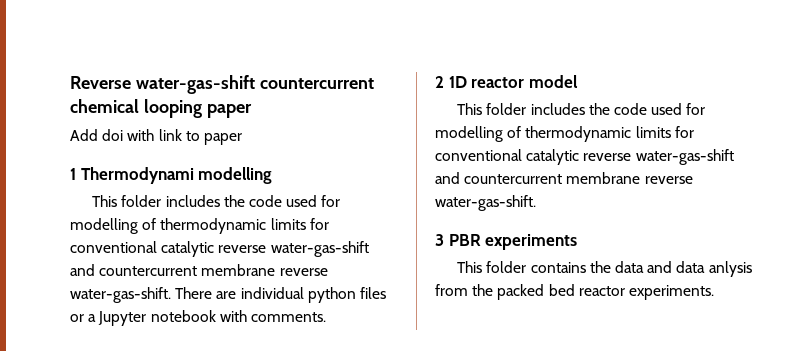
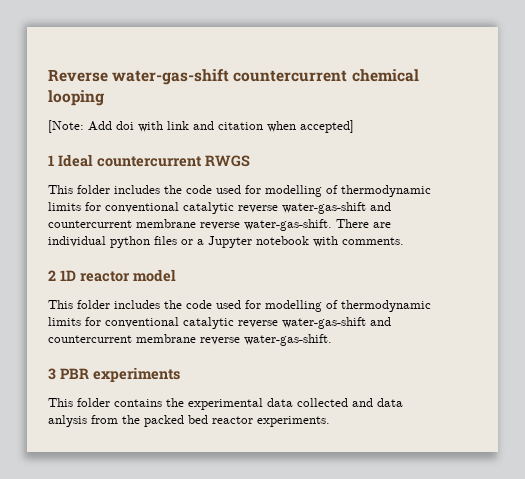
- Reverse water-gas-shift countercurrent chemical looping paper
- Add doi with link to paper
- 1 Thermodynami modelling
+ Reverse water-gas-shift countercurrent chemical looping
+ [Note: Add doi with link and citation when accepted]
+ 1 Ideal countercurrent RWGS
- This folder contains the data and data anlysis from the packed bed reactor experiments.
+ This folder contains the experimental data collected and data anlysis from the packed bed reactor experiments.

